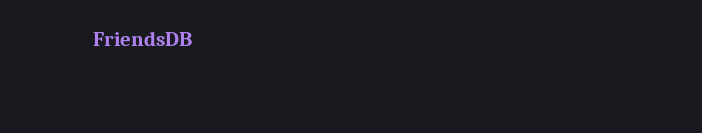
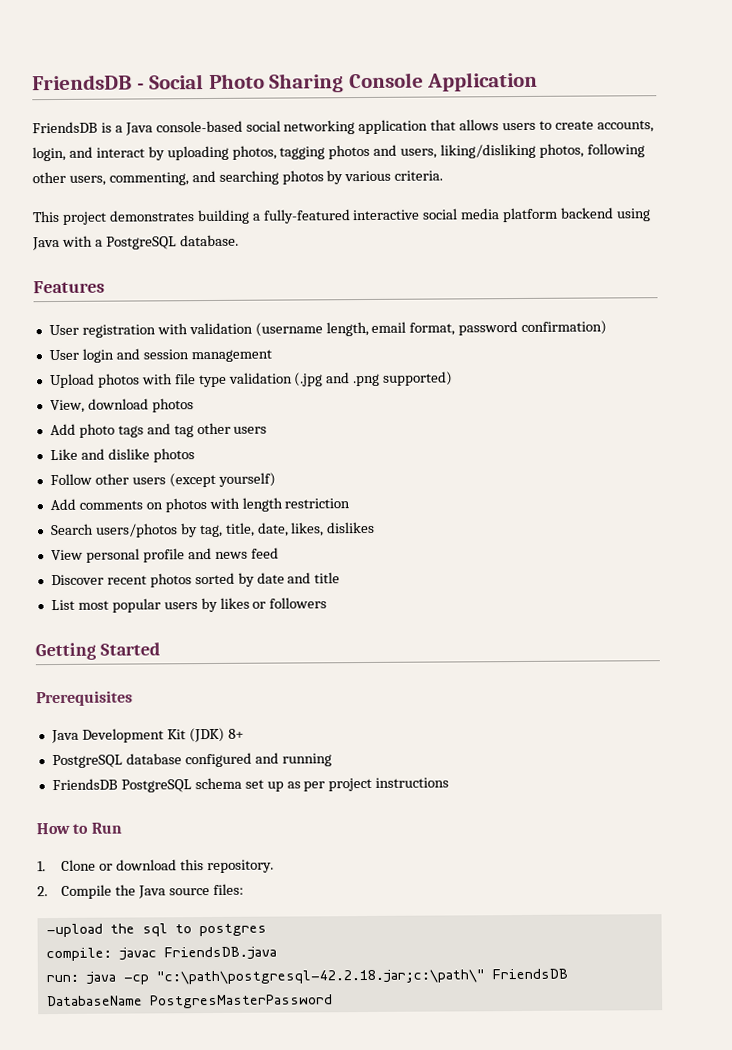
- FriendsDB
+ FriendsDB - Social Photo Sharing Console Application
+ FriendsDB is a Java console-based social networking application that allows users to create accounts, login, and interact by uploading photos, tagging photos and users, liking/disliking photos, following other users, commenting, and searching photos by various criteria.
+ This project demonstrates building a fully-featured interactive social media platform backend using Java with a PostgreSQL database.
+ Features
+ User registration with validation (username length, email format, password confirmation)
+ User login and session management
+ Upload photos with file type validation (.jpg and .png supported)
+ View, download photos
+ Add photo tags and tag other users
+ Like and dislike photos
+ Follow other users (except yourself)
+ Add comments on photos with length restriction
+ Search users/photos by tag, title, date, likes, dislikes
+ View personal profile and news feed
+ Discover recent photos sorted by date and title
+ List most popular users by likes or followers
+ Getting Started
+ Prerequisites
+ Java Development Kit (JDK) 8+
+ PostgreSQL database configured and running
+ FriendsDB PostgreSQL schema set up as per project instructions
+ How to Run
+ 1. Clone or download this repository.
+ 2. Compile the Java source files:
+ -upload the sql to postgres
+ compile: javac FriendsDB.java
+ run: java -cp "c:\path\postgresql-42.2.18.jar;c:\path\" FriendsDB DatabaseName PostgresMasterPassword

